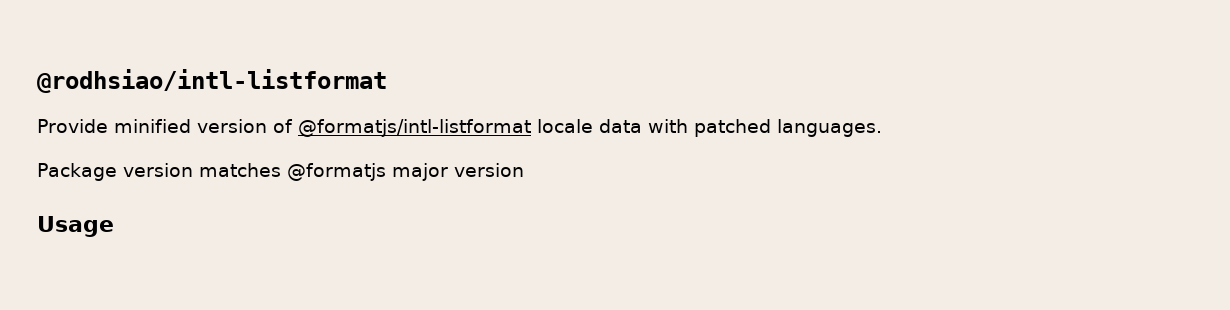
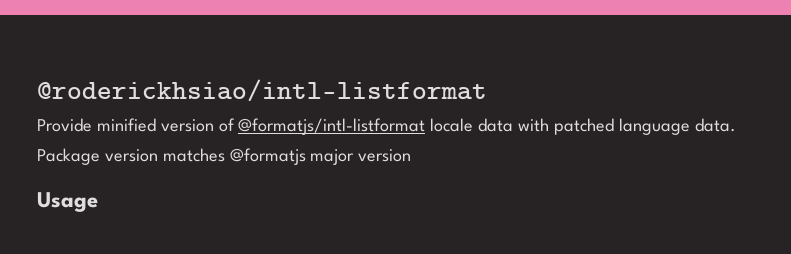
- @rodhsiao/intl-listformat
+ @roderickhsiao/intl-listformat
- Provide minified version of @formatjs/intl-listformat locale data with patched languages.
+ Provide minified version of @formatjs/intl-listformat locale data with patched language data.

